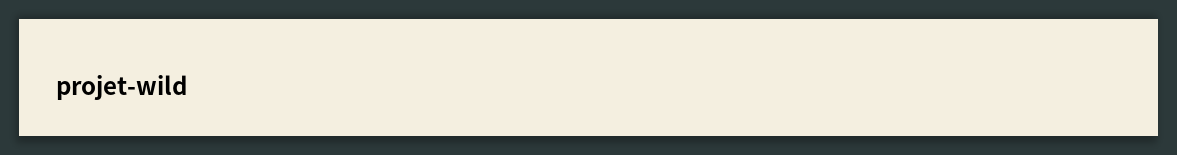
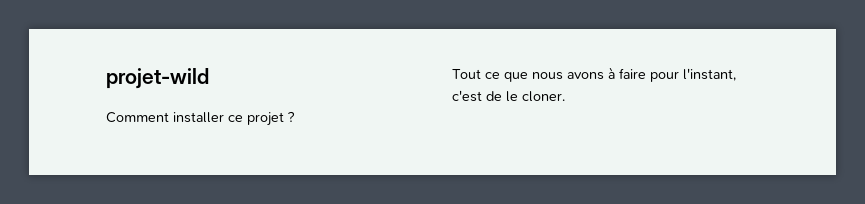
+ Comment installer ce projet ?
+ Tout ce que nous avons à faire pour l'instant, c'est de le cloner.

